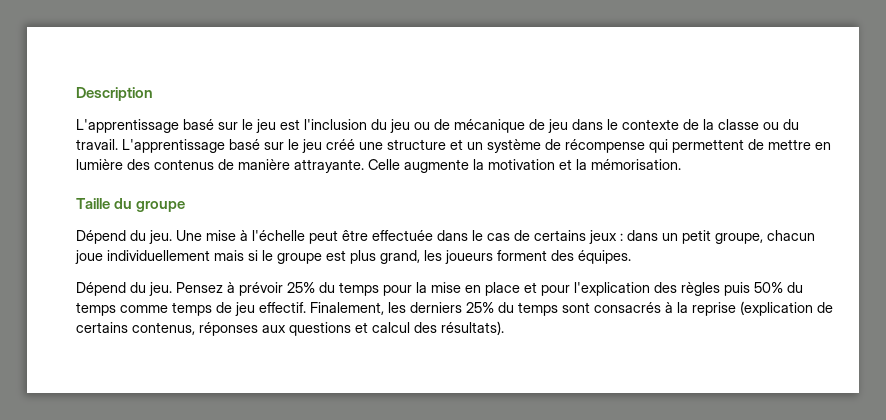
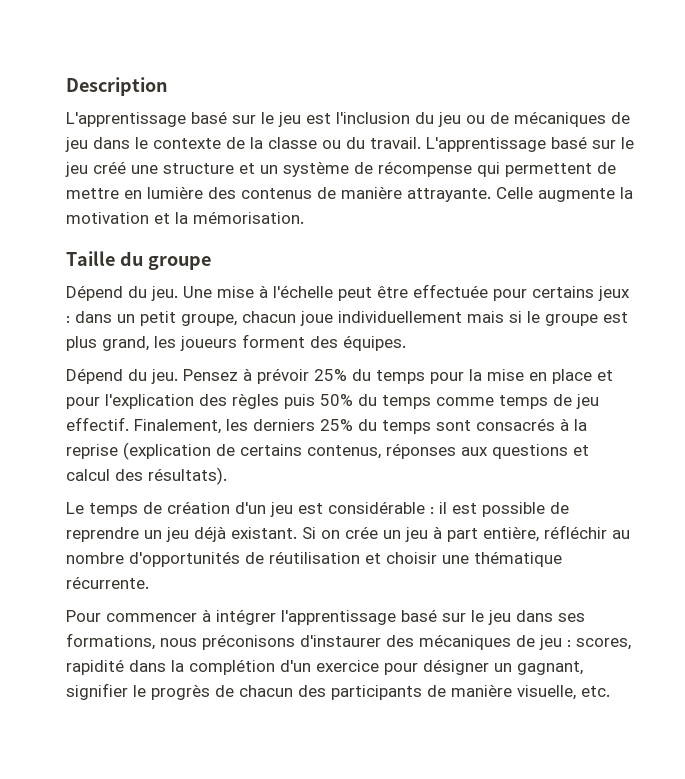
- L'apprentissage basé sur le jeu est l'inclusion du jeu ou de mécanique de jeu dans le contexte de la classe ou du travail.
+ L'apprentissage basé sur le jeu est l'inclusion du jeu ou de mécaniques de jeu dans le contexte de la classe ou du travail.
- Une mise à l'échelle peut être effectuée dans le cas de certains jeux : dans un petit groupe, chacun joue individuellement mais si le groupe est plus grand, les joueurs forment des équipes.
+ Une mise à l'échelle peut être effectuée pour certains jeux : dans un petit groupe, chacun joue individuellement mais si le groupe est plus grand, les joueurs forment des équipes.
+ Le temps de création d'un jeu est considérable : il est possible de reprendre un jeu déjà existant. Si on crée un jeu à part entière, réfléchir au nombre d'opportunités de réutilisation et choisir une thématique récurrente.
+ Pour commencer à intégrer l'apprentissage basé sur le jeu dans ses formations, nous préconisons d'instaurer des mécaniques de jeu : scores, rapidité dans la complétion d'un exercice pour désigner un gagnant, signifier le progrès de chacun des participants de manière visuelle, etc.

